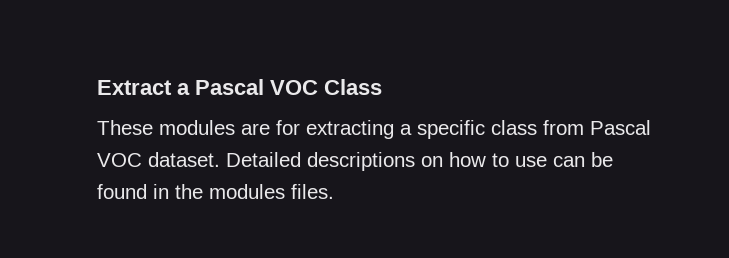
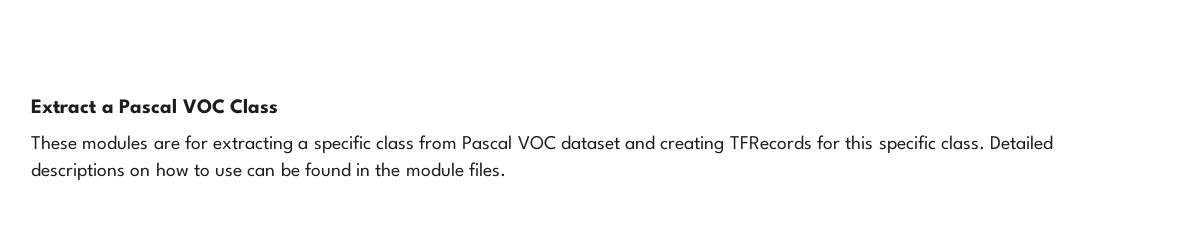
- These modules are for extracting a specific class from Pascal VOC dataset.
+ These modules are for extracting a specific class from Pascal VOC dataset and creating TFRecords for this specific class.
- Detailed descriptions on how to use can be found in the modules files.
+ Detailed descriptions on how to use can be found in the module files.

